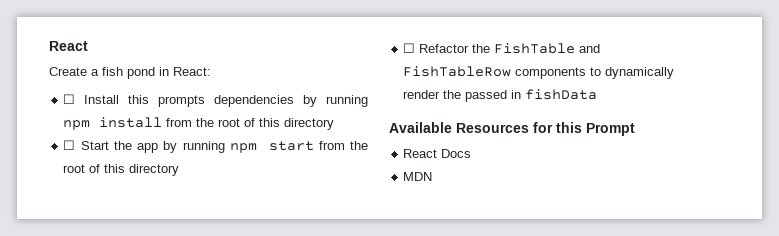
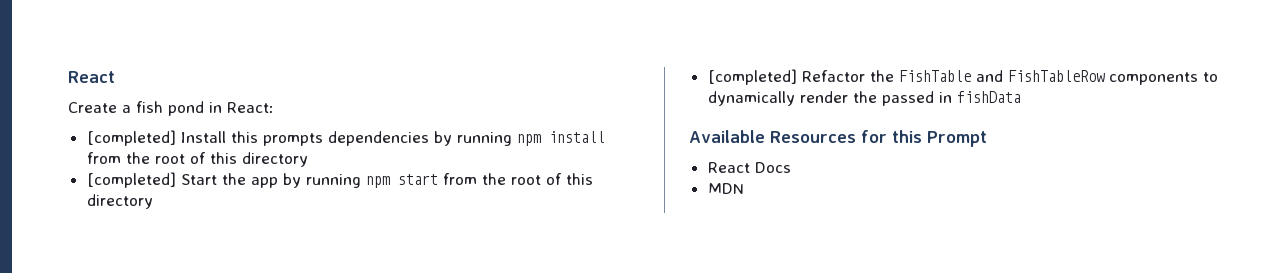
- ☐ Install this prompts dependencies by running npm install from the root of this directory
+ [completed] Install this prompts dependencies by running npm install from the root of this directory
- ☐ Start the app by running npm start from the root of this directory
+ [completed] Start the app by running npm start from the root of this directory
- ☐ Refactor the FishTable and FishTableRow components to dynamically render the passed in fishData
+ [completed] Refactor the FishTable and FishTableRow components to dynamically render the passed in fishData

